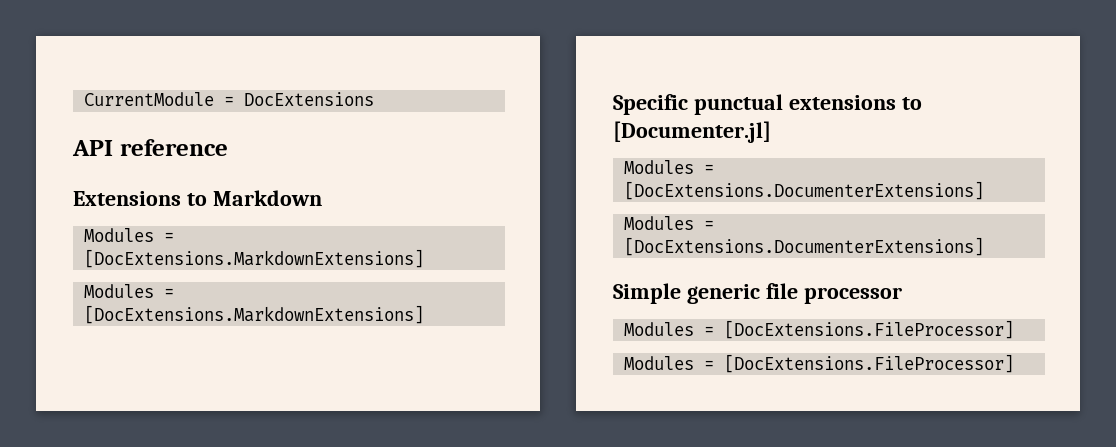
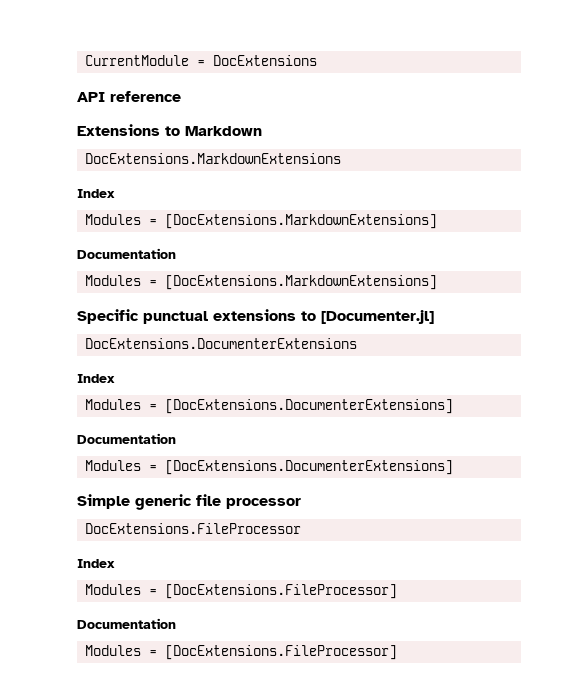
  Extensions to Markdown
+ DocExtensions.MarkdownExtensions
+ Index
  Modules = [DocExtensions.MarkdownExtensions]
+ Documentation
  Specific punctual extensions to [Documenter.jl]
+ DocExtensions.DocumenterExtensions
+ Index
  Modules = [DocExtensions.DocumenterExtensions]
+ Documentation
  Simple generic file processor
+ DocExtensions.FileProcessor
+ Index
  Modules = [DocExtensions.FileProcessor]
+ Documentation

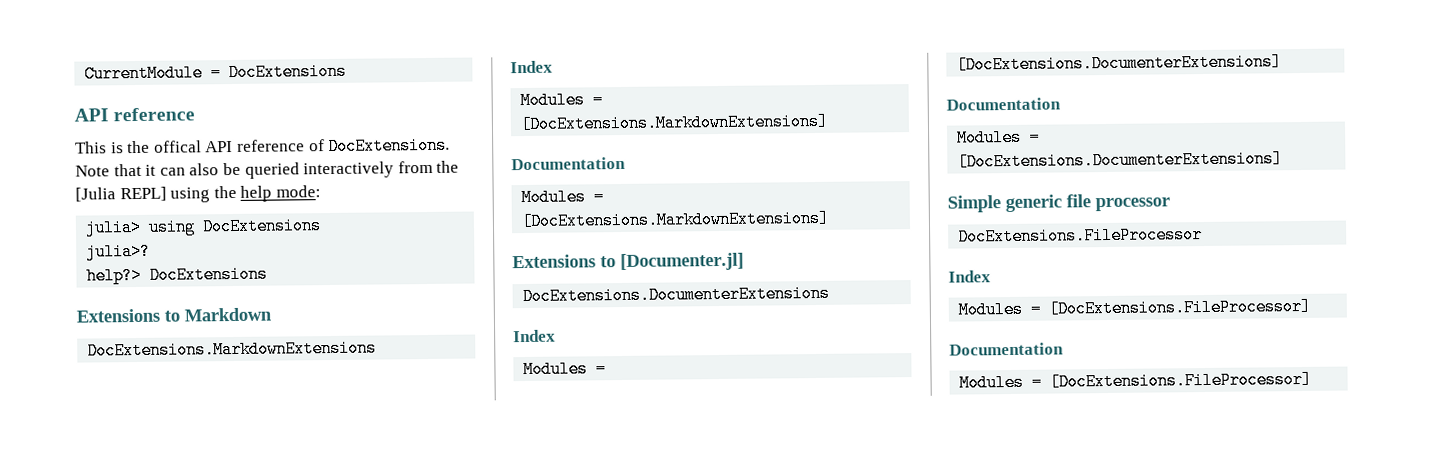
+ This is the offical API reference of DocExtensions. Note that it can also be queried interactively from the [Julia REPL] using the help mode:
+ julia> using DocExtensions
+ julia>?
+ help?> DocExtensions
- Specific punctual extensions to [Documenter.jl]
+ Extensions to [Documenter.jl]

